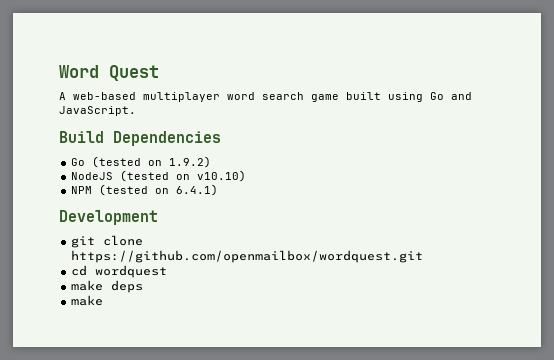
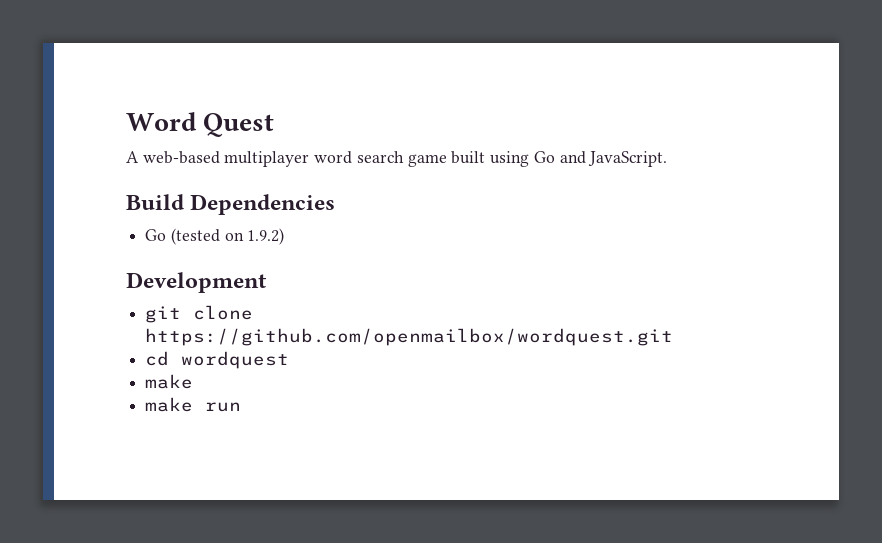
- NodeJS (tested on v10.10)
- NPM (tested on 6.4.1)
  cd wordquest
- make deps
  make
+ make run

